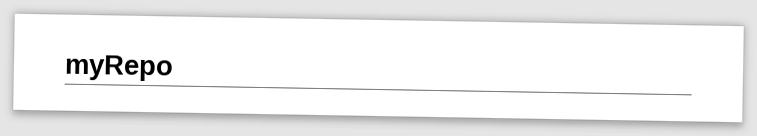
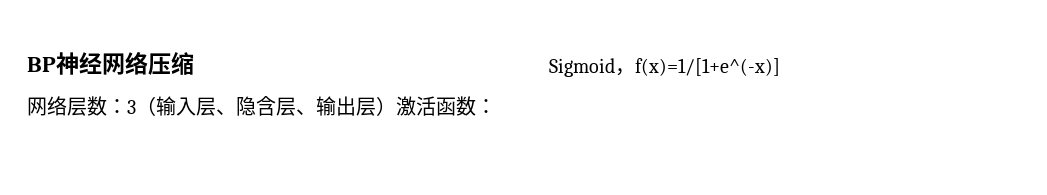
- myRepo
+ BP神经网络压缩
+ 网络层数：3（输入层、隐含层、输出层）激活函数：Sigmoid，f(x)=1/[1+e^(-x)]

